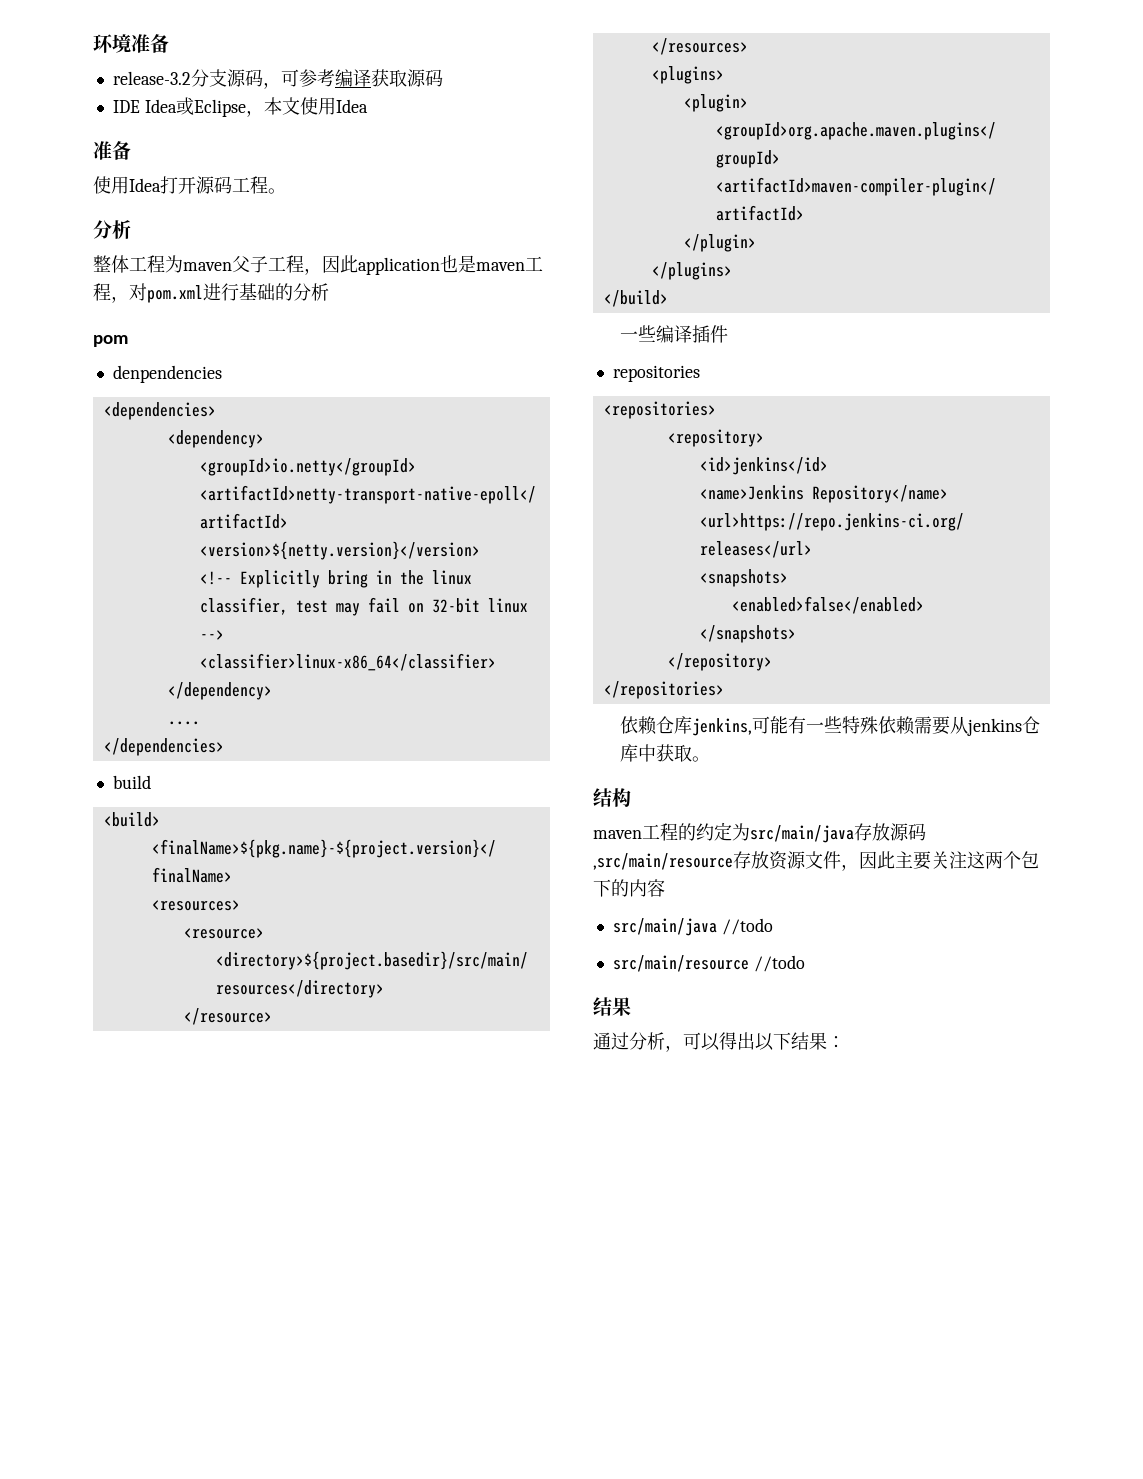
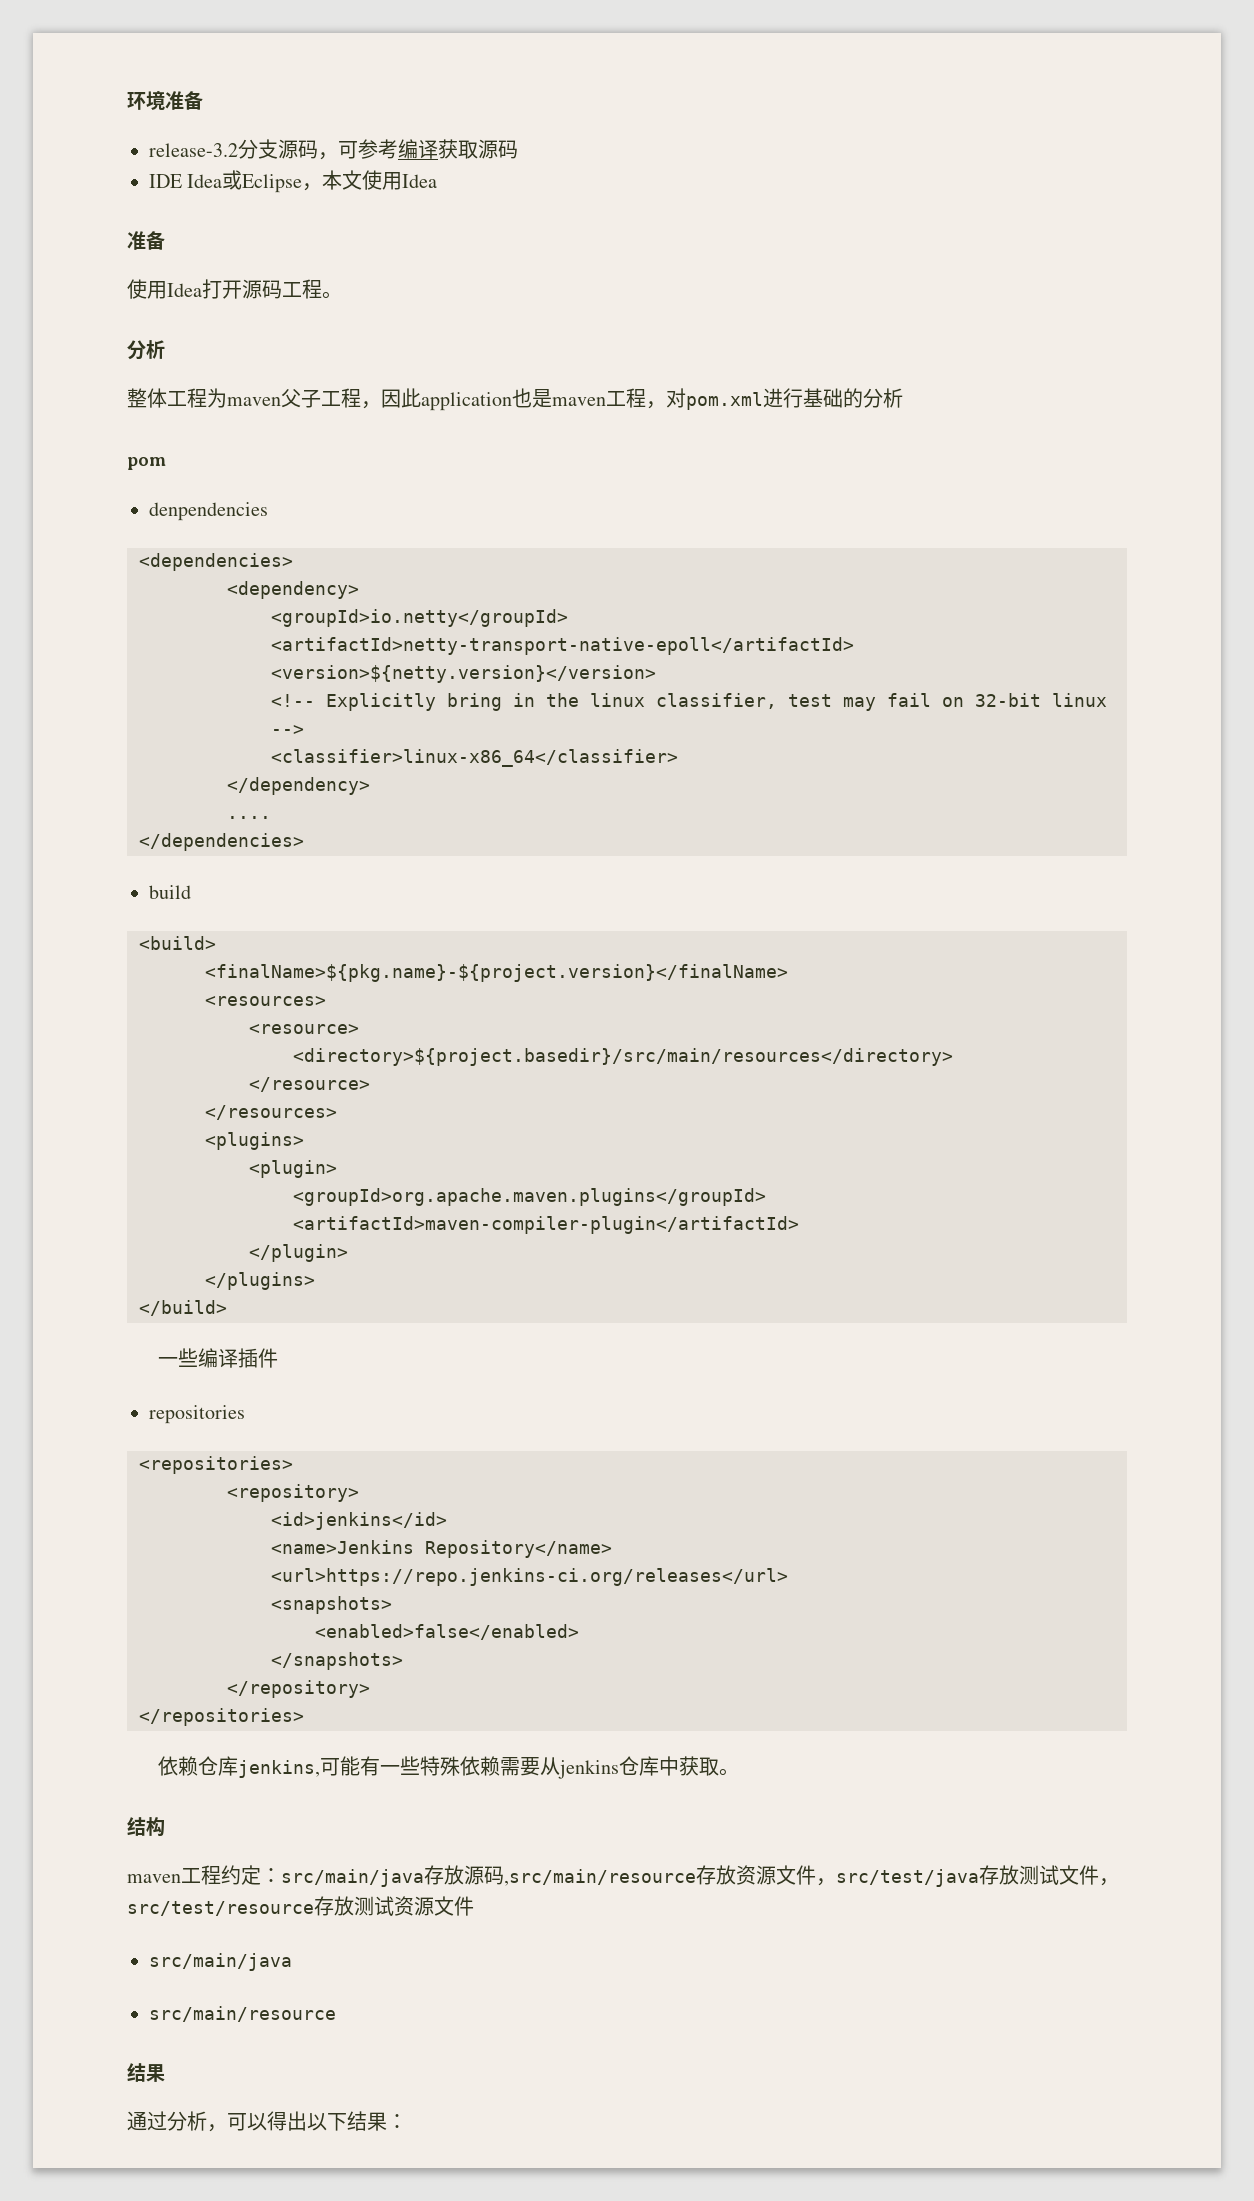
- maven工程的约定为src/main/java存放源码,src/main/resource存放资源文件，因此主要关注这两个包下的内容
- src/main/java //todo
+ maven工程约定：src/main/java存放源码,src/main/resource存放资源文件，src/test/java存放测试文件，src/test/resource存放测试资源文件
+ src/main/java
- src/main/resource //todo
+ src/main/resource

